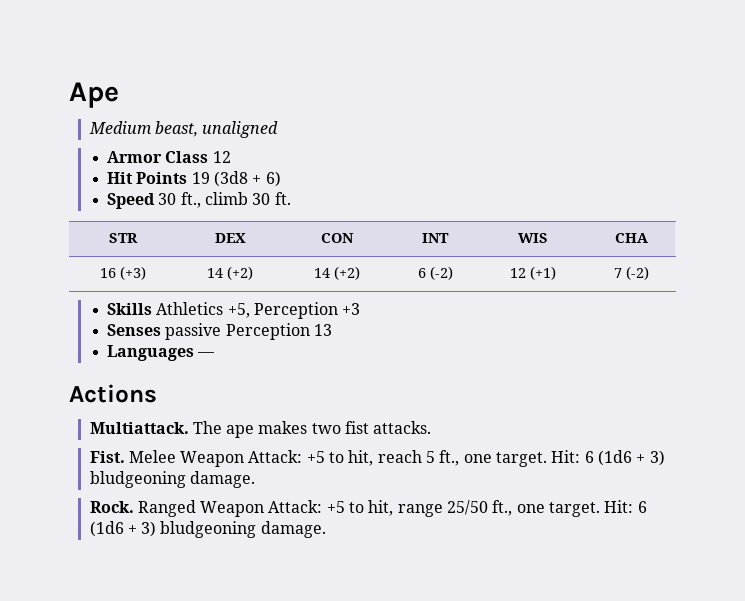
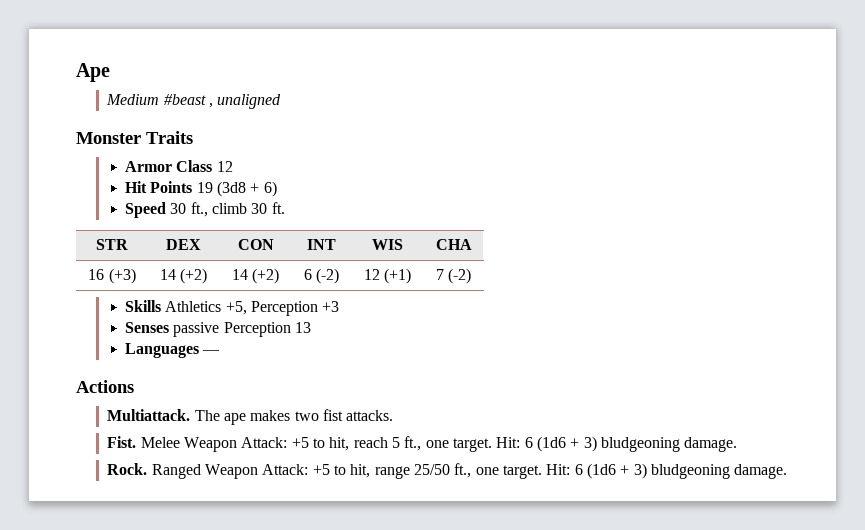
- Medium beast, unaligned
+ Medium #beast , unaligned
+ Monster Traits

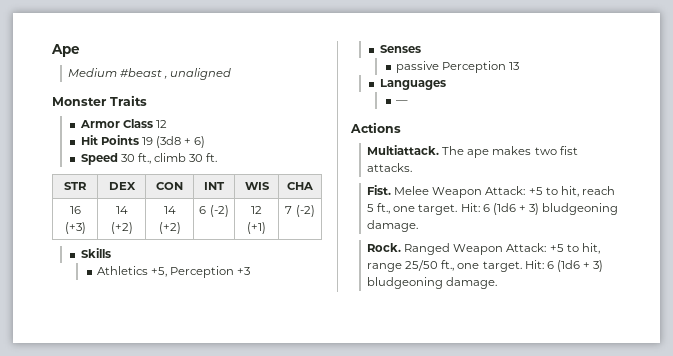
- Skills Athletics +5, Perception +3
+ Skills
+ Athletics +5, Perception +3
- Senses passive Perception 13
+ Senses
+ passive Perception 13
- Languages —
+ Languages
+ —

